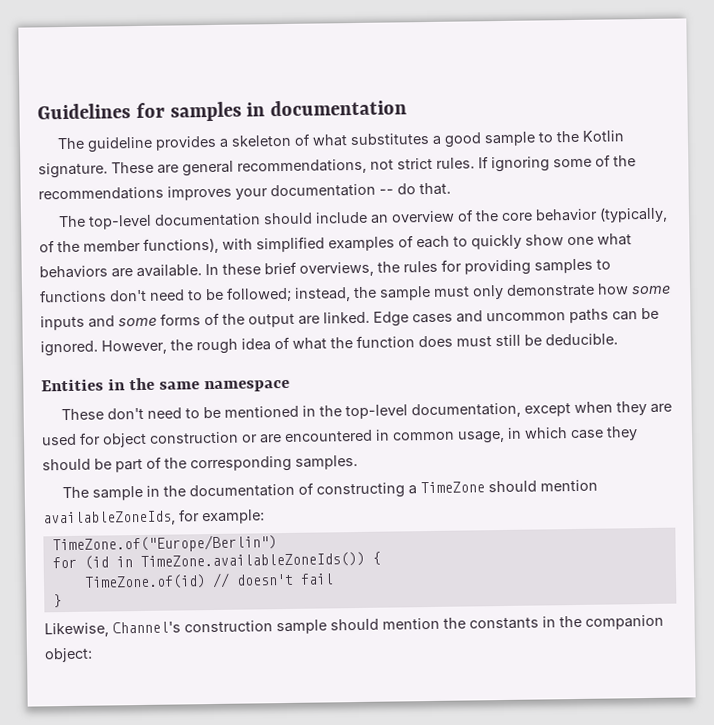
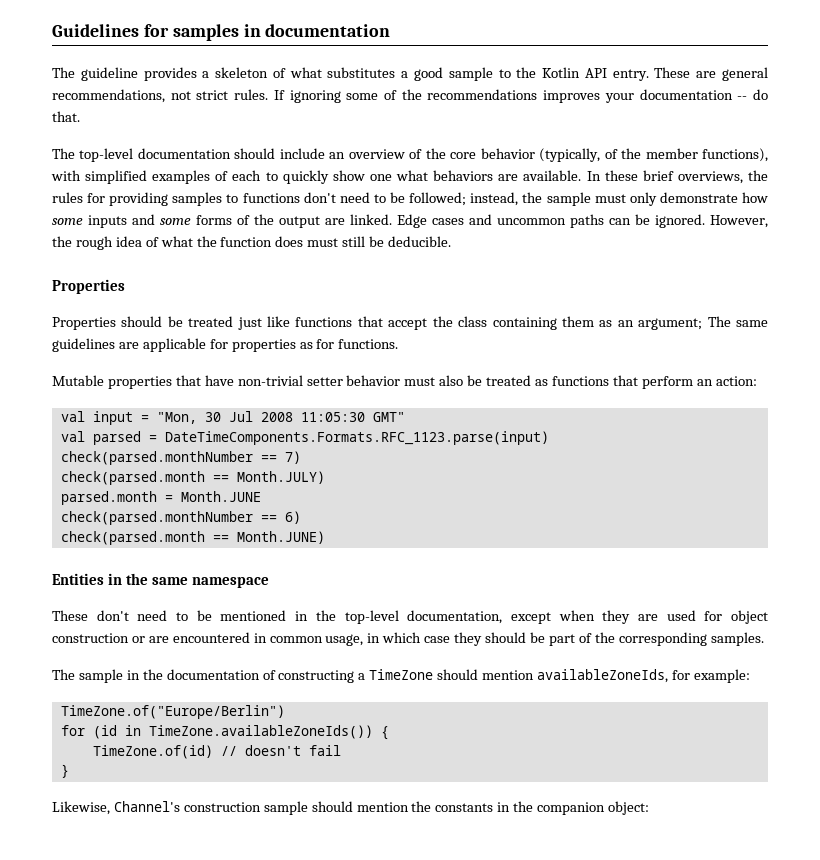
- The guideline provides a skeleton of what substitutes a good sample to the Kotlin signature.
+ The guideline provides a skeleton of what substitutes a good sample to the Kotlin API entry.
  However, the rough idea of what the function does must still be deducible.
+ Properties
+ Properties should be treated just like functions that accept the class containing them as an argument; The same guidelines are applicable for properties as for functions.
+ Mutable properties that have non-trivial setter behavior must also be treated as functions that perform an action:
+ val input = "Mon, 30 Jul 2008 11:05:30 GMT"
+ val parsed = DateTimeComponents.Formats.RFC_1123.parse(input)
+ check(parsed.monthNumber == 7)
+ check(parsed.month == Month.JULY)
+ parsed.month = Month.JUNE
+ check(parsed.monthNumber == 6)
+ check(parsed.month == Month.JUNE)

